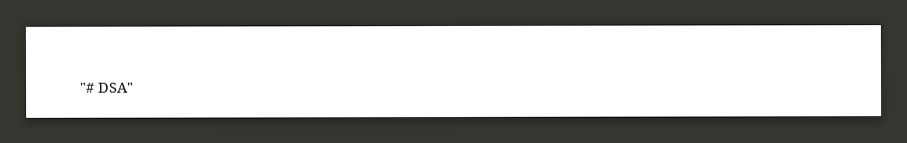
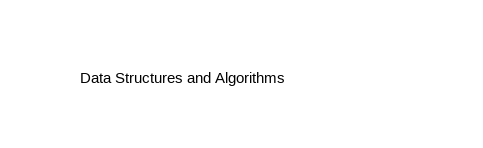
- "# DSA"
+ Data Structures and Algorithms

